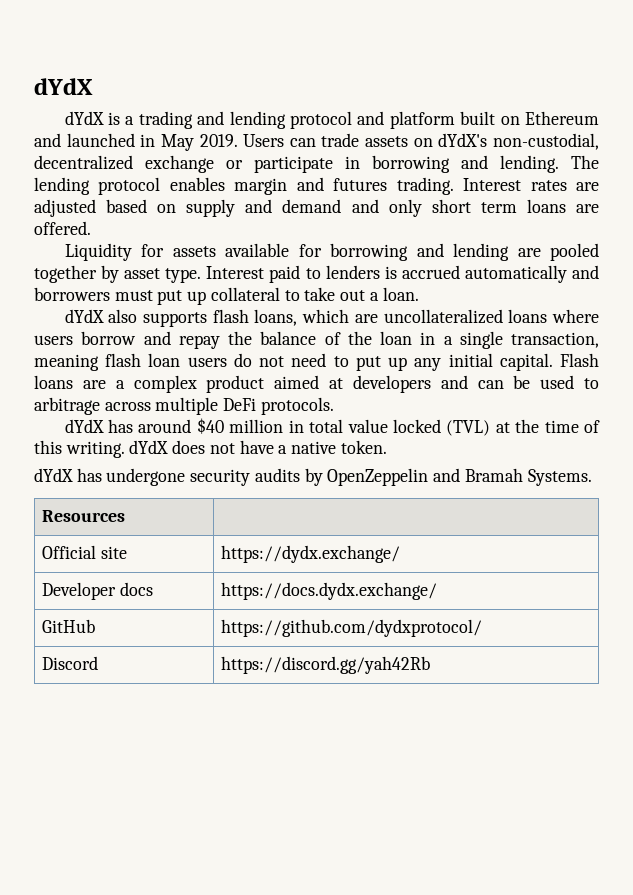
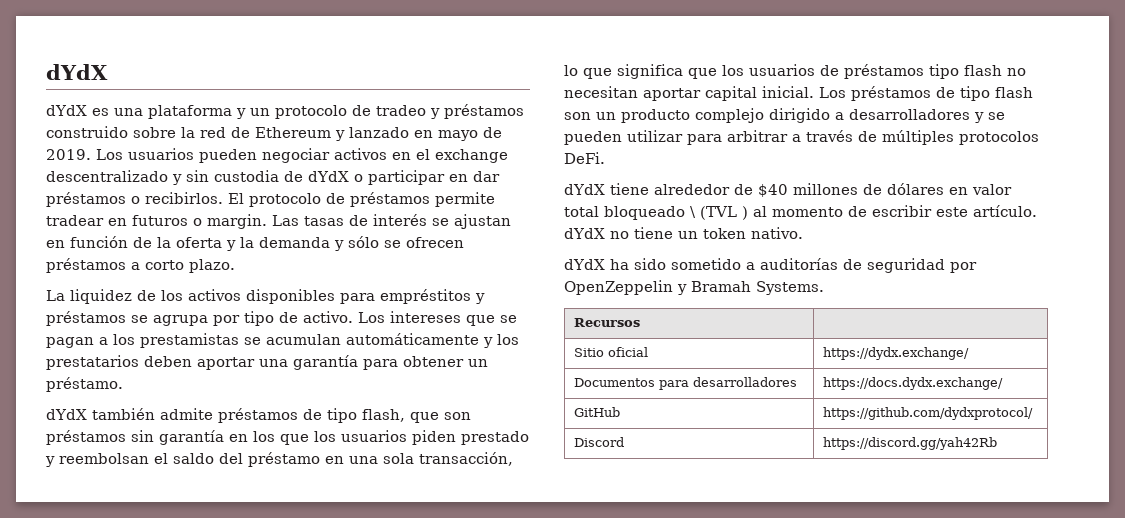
- dYdX is a trading and lending protocol and platform built on Ethereum and launched in May 2019. Users can trade assets on dYdX's non-custodial, decentralized exchange or participate in borrowing and lending. The lending protocol enables margin and futures trading. Interest rates are adjusted based on supply and demand and only short term loans are offered.
- Liquidity for assets available for borrowing and lending are pooled together by asset type. Interest paid to lenders is accrued automatically and borrowers must put up collateral to take out a loan.
- dYdX also supports flash loans, which are uncollateralized loans where users borrow and repay the balance of the loan in a single transaction, meaning flash loan users do not need to put up any initial capital. Flash loans are a complex product aimed at developers and can be used to arbitrage across multiple DeFi protocols.
- dYdX has around $40 million in total value locked (TVL) at the time of this writing. dYdX does not have a native token.
- dYdX has undergone security audits by OpenZeppelin and Bramah Systems.
- Resources |
- Official site | https://dydx.exchange/
- Developer docs | https://docs.dydx.exchange/
+ dYdX es una plataforma y un protocolo de tradeo y préstamos construido sobre la red de Ethereum y lanzado en mayo de 2019. Los usuarios pueden negociar activos en el exchange descentralizado y sin custodia de dYdX o participar en dar préstamos o recibirlos. El protocolo de préstamos permite tradear en futuros o margin. Las tasas de interés se ajustan en función de la oferta y la demanda y sólo se ofrecen préstamos a corto plazo.
+ La liquidez de los activos disponibles para empréstitos y préstamos se agrupa por tipo de activo. Los intereses que se pagan a los prestamistas se acumulan automáticamente y los prestatarios deben aportar una garantía para obtener un préstamo.
+ dYdX también admite préstamos de tipo flash, que son préstamos sin garantía en los que los usuarios piden prestado y reembolsan el saldo del préstamo en una sola transacción, lo que significa que los usuarios de préstamos tipo flash no necesitan aportar capital inicial. Los préstamos de tipo flash son un producto complejo dirigido a desarrolladores y se pueden utilizar para arbitrar a través de múltiples protocolos DeFi.
+ dYdX tiene alrededor de $40 millones de dólares en valor total bloqueado \ (TVL ) al momento de escribir este artículo. dYdX no tiene un token nativo.
+ dYdX ha sido sometido a auditorías de seguridad por OpenZeppelin y Bramah Systems.
+ Recursos |
+ Sitio oficial | https://dydx.exchange/
+ Documentos para desarrolladores | https://docs.dydx.exchange/

